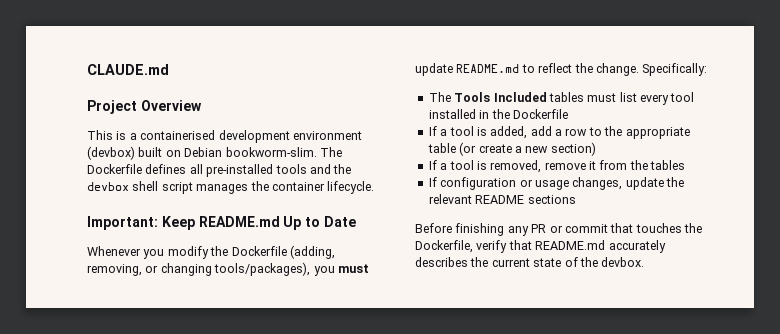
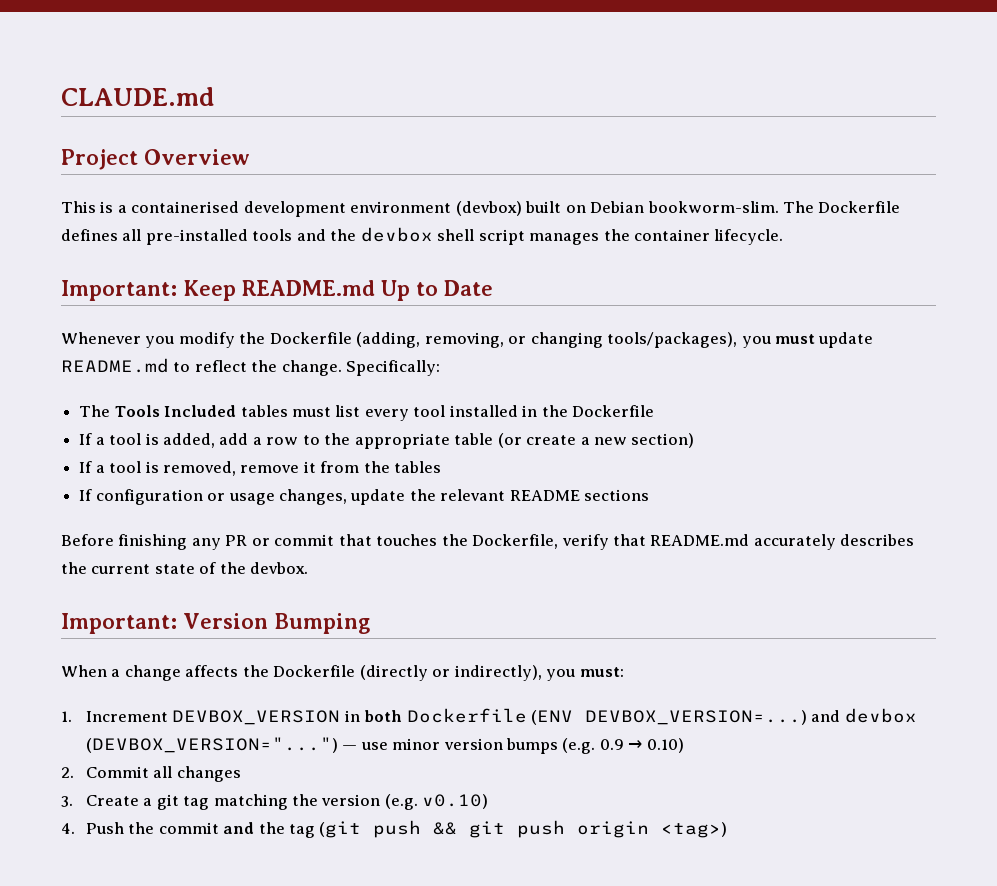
+ Important: Version Bumping
+ When a change affects the Dockerfile (directly or indirectly), you must:
+ 1. Increment DEVBOX_VERSION in both Dockerfile (ENV DEVBOX_VERSION=...) and devbox (DEVBOX_VERSION="...") — use minor version bumps (e.g. 0.9 → 0.10)
+ 2. Commit all changes
+ 3. Create a git tag matching the version (e.g. v0.10)
+ 4. Push the commit and the tag (git push && git push origin <tag>)

